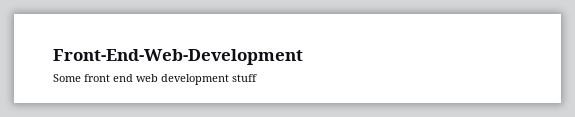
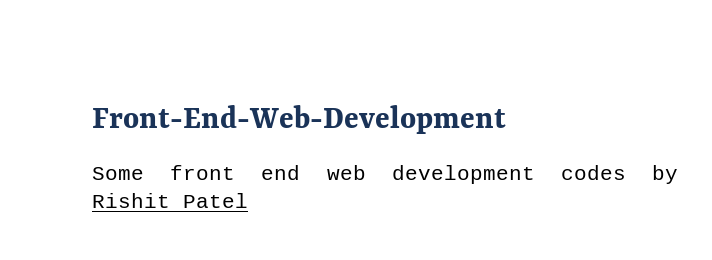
- Some front end web development stuff
+ Some front end web development codes by Rishit Patel

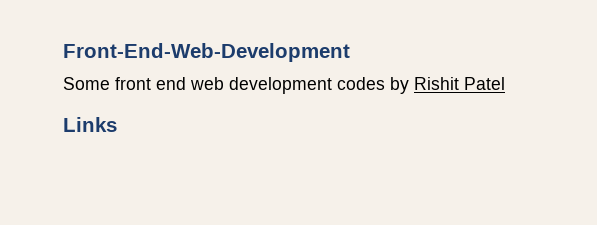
+ Links

